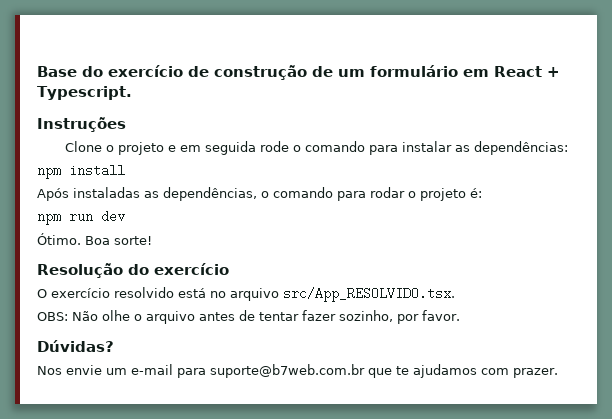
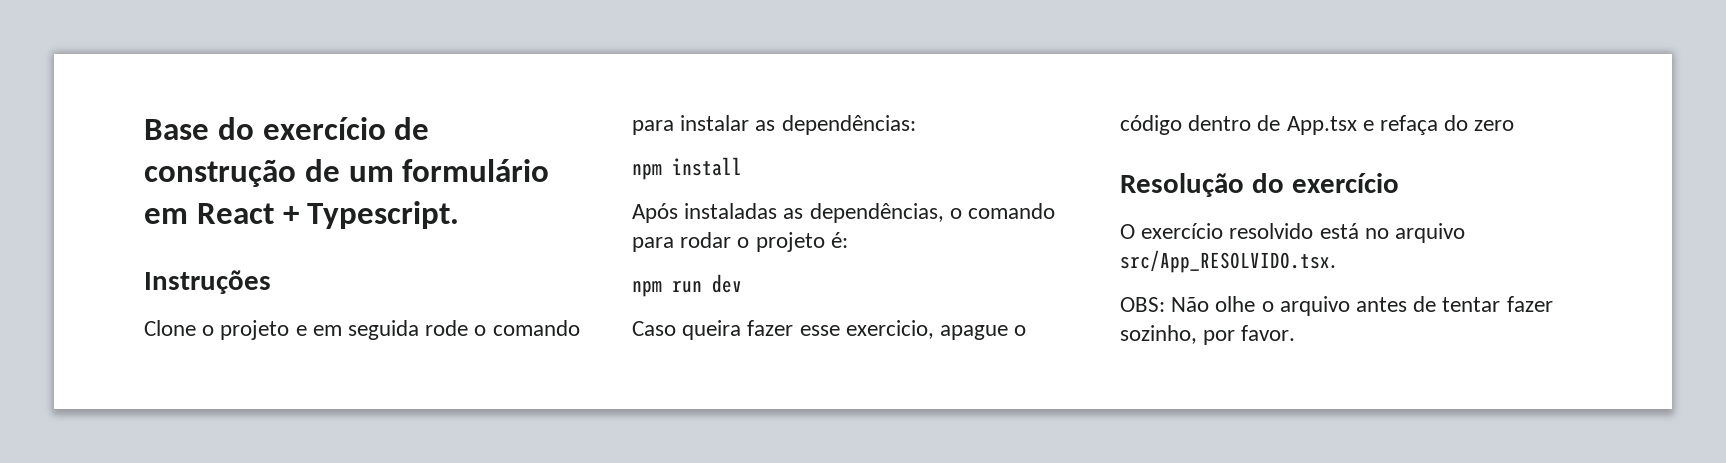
- Ótimo. Boa sorte!
+ Caso queira fazer esse exercicio, apague o código dentro de App.tsx e refaça do zero
- Dúvidas?
- Nos envie um e-mail para suporte@b7web.com.br que te ajudamos com prazer.

